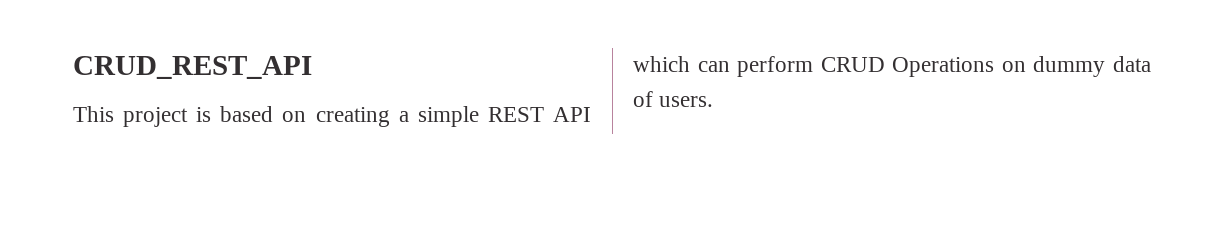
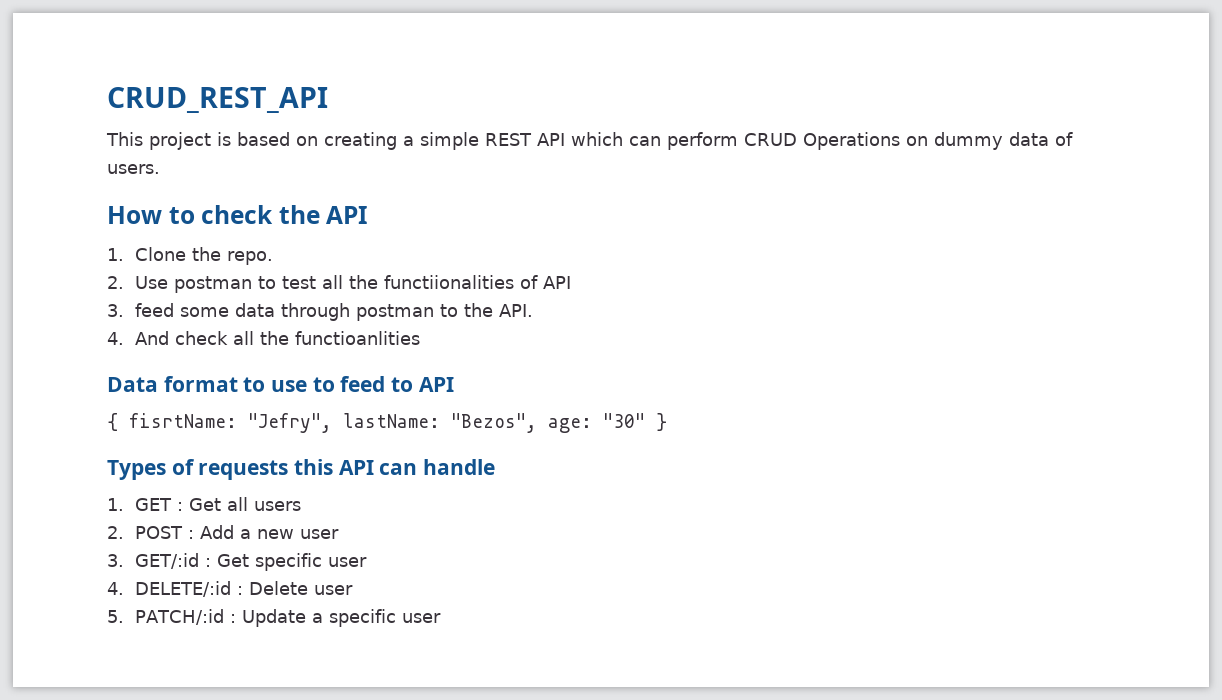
+ How to check the API
+ 1. Clone the repo.
+ 2. Use postman to test all the functiionalities of API
+ 3. feed some data through postman to the API.
+ 4. And check all the functioanlities
+ Data format to use to feed to API
+ { fisrtName: "Jefry", lastName: "Bezos", age: "30" }
+ Types of requests this API can handle
+ 1. GET : Get all users
+ 2. POST : Add a new user
+ 3. GET/:id : Get specific user
+ 4. DELETE/:id : Delete user
+ 5. PATCH/:id : Update a specific user

